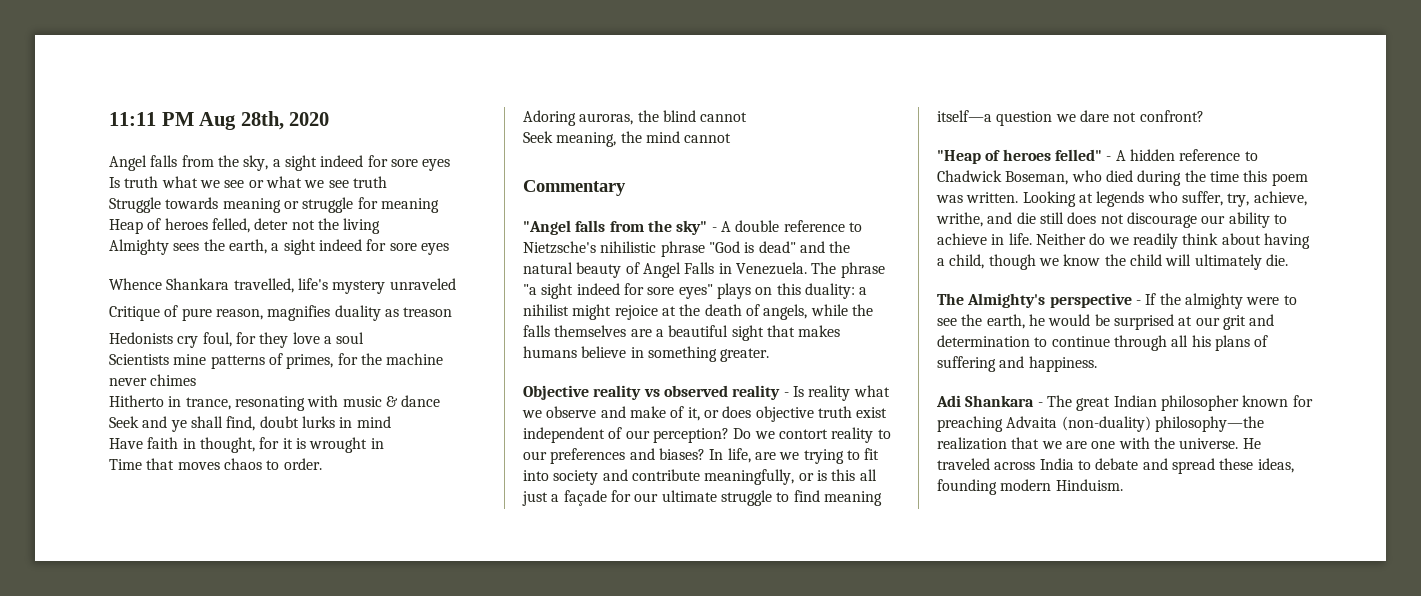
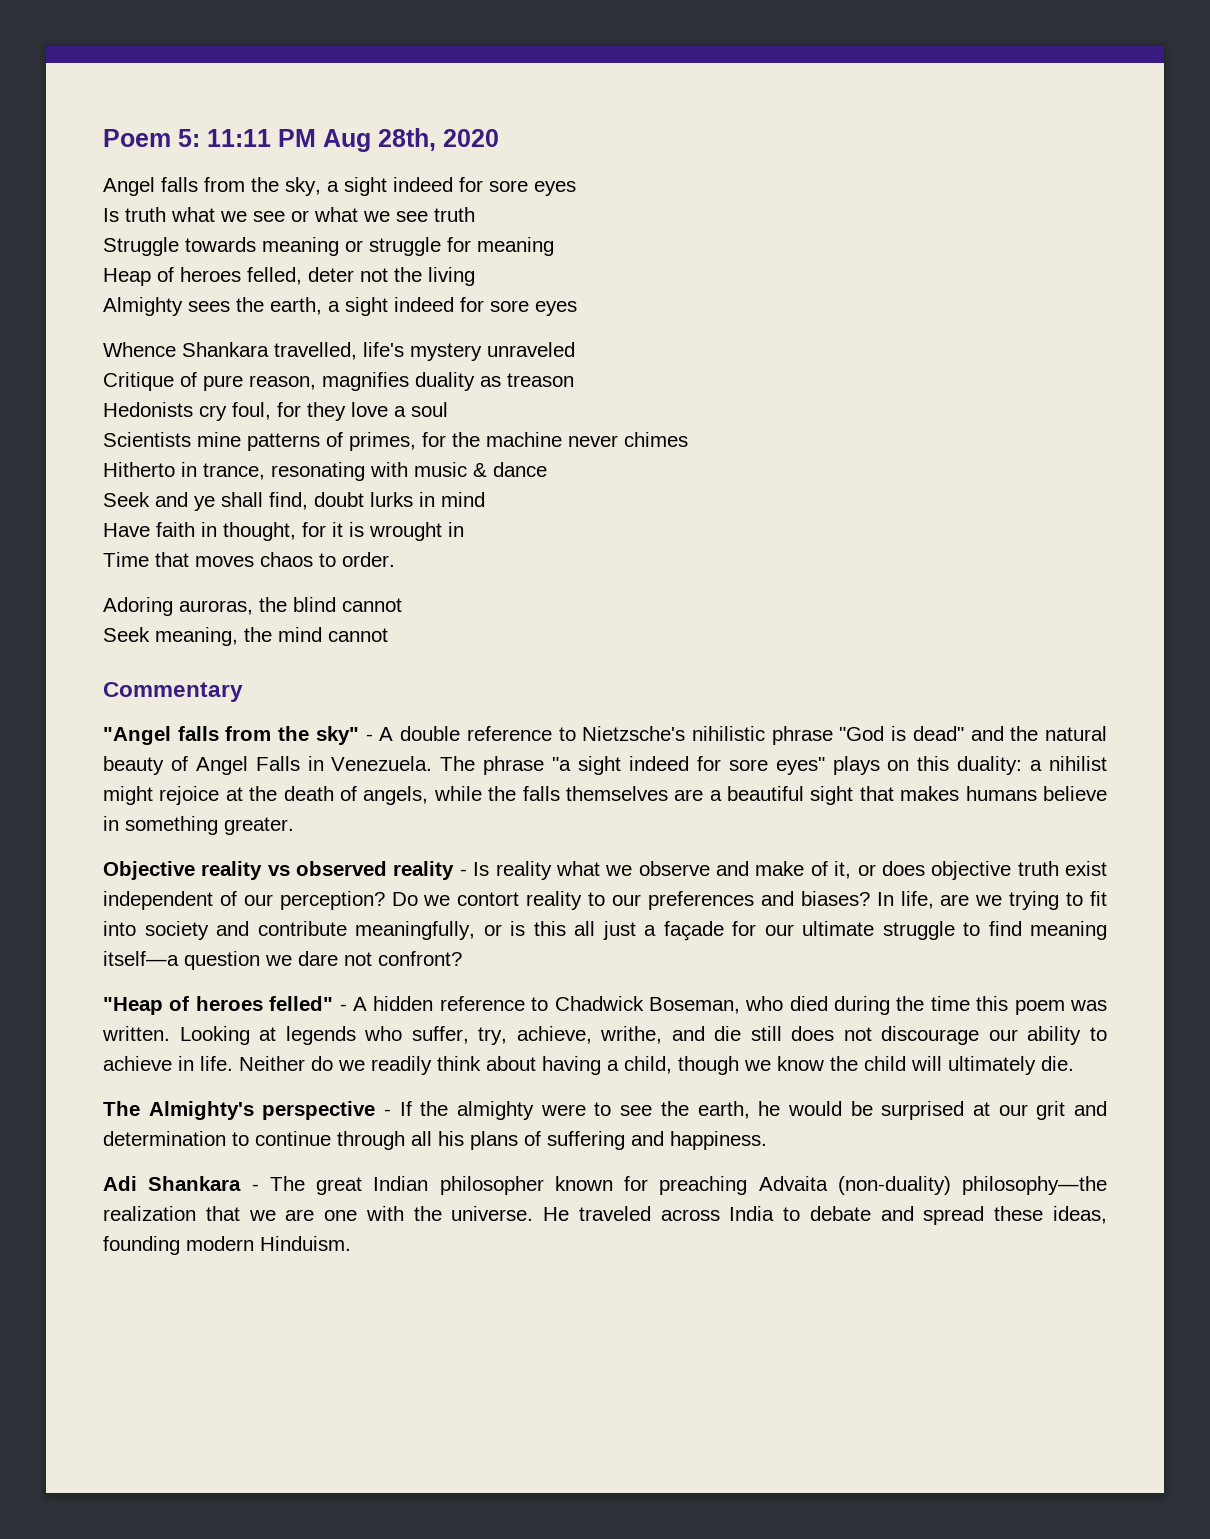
- 11:11 PM Aug 28th, 2020
+ Poem 5: 11:11 PM Aug 28th, 2020

